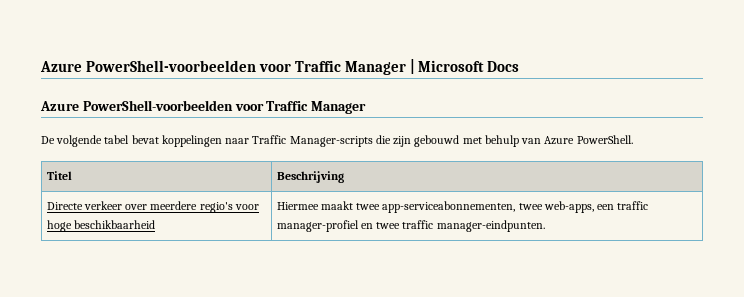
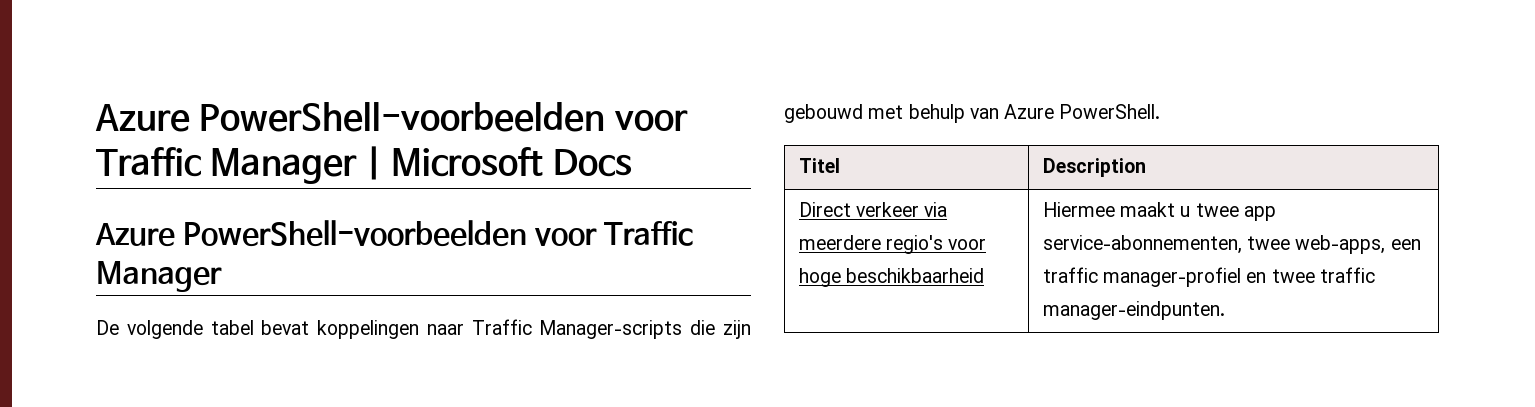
- Titel | Beschrijving
- Directe verkeer over meerdere regio's voor hoge beschikbaarheid | Hiermee maakt twee app-serviceabonnementen, twee web-apps, een traffic manager-profiel en twee traffic manager-eindpunten.
+ Titel | Description
+ Direct verkeer via meerdere regio's voor hoge beschikbaarheid | Hiermee maakt u twee app service-abonnementen, twee web-apps, een traffic manager-profiel en twee traffic manager-eindpunten.

